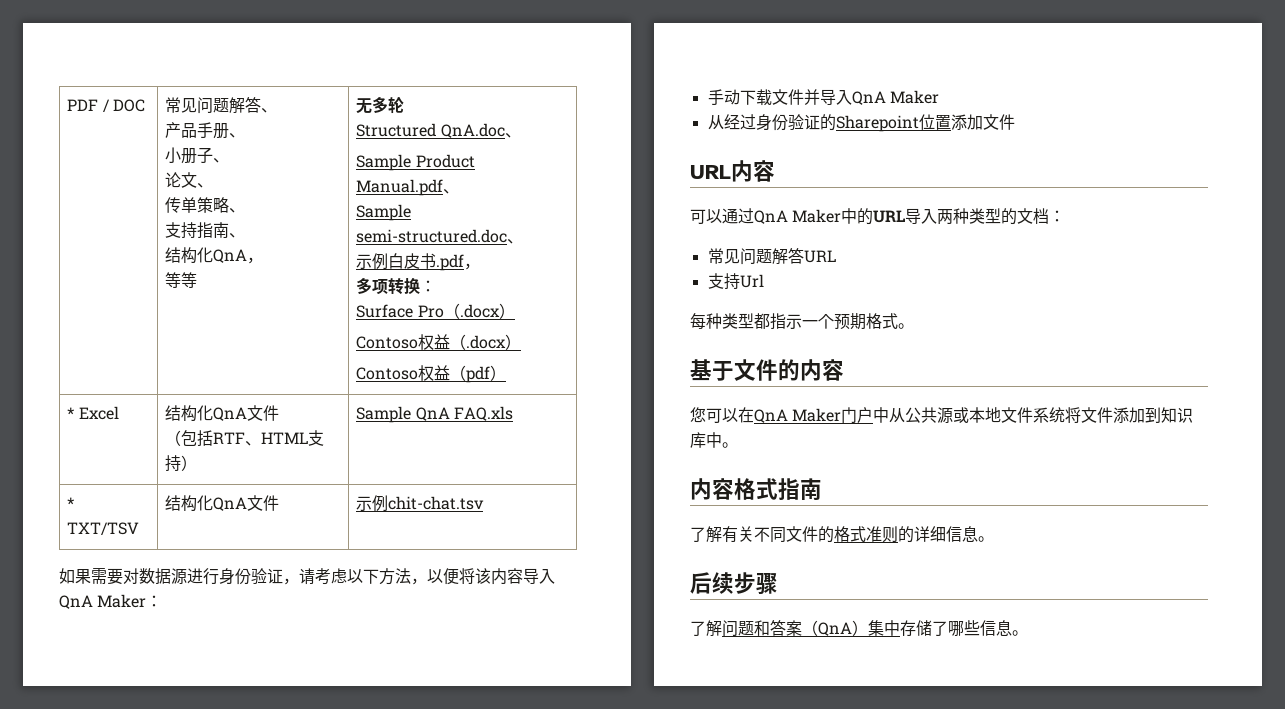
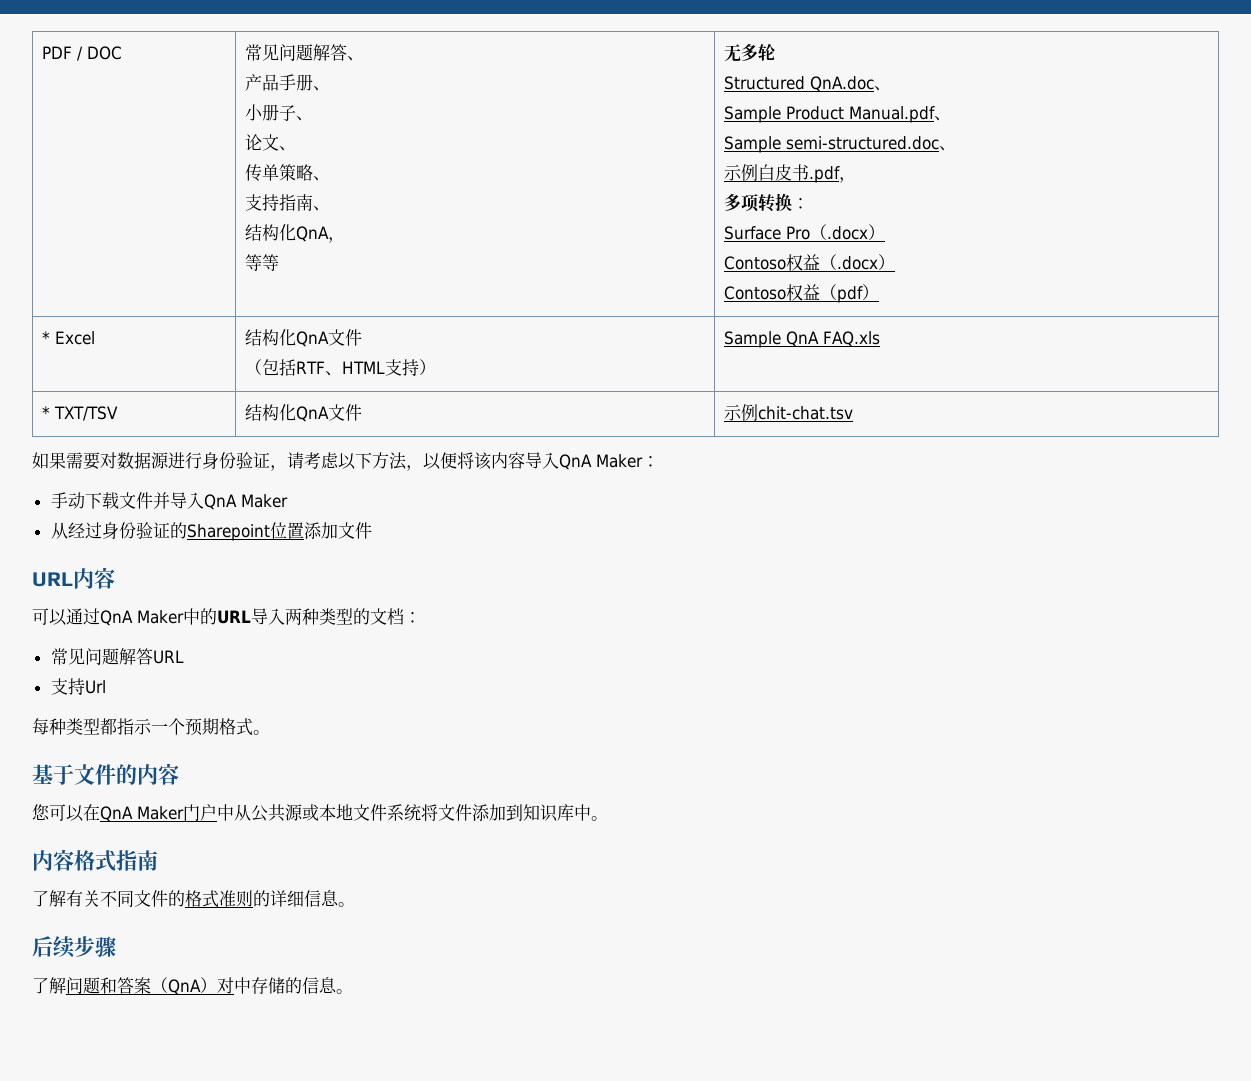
- 了解问题和答案（QnA）集中存储了哪些信息。
+ 了解问题和答案（QnA）对中存储的信息。

